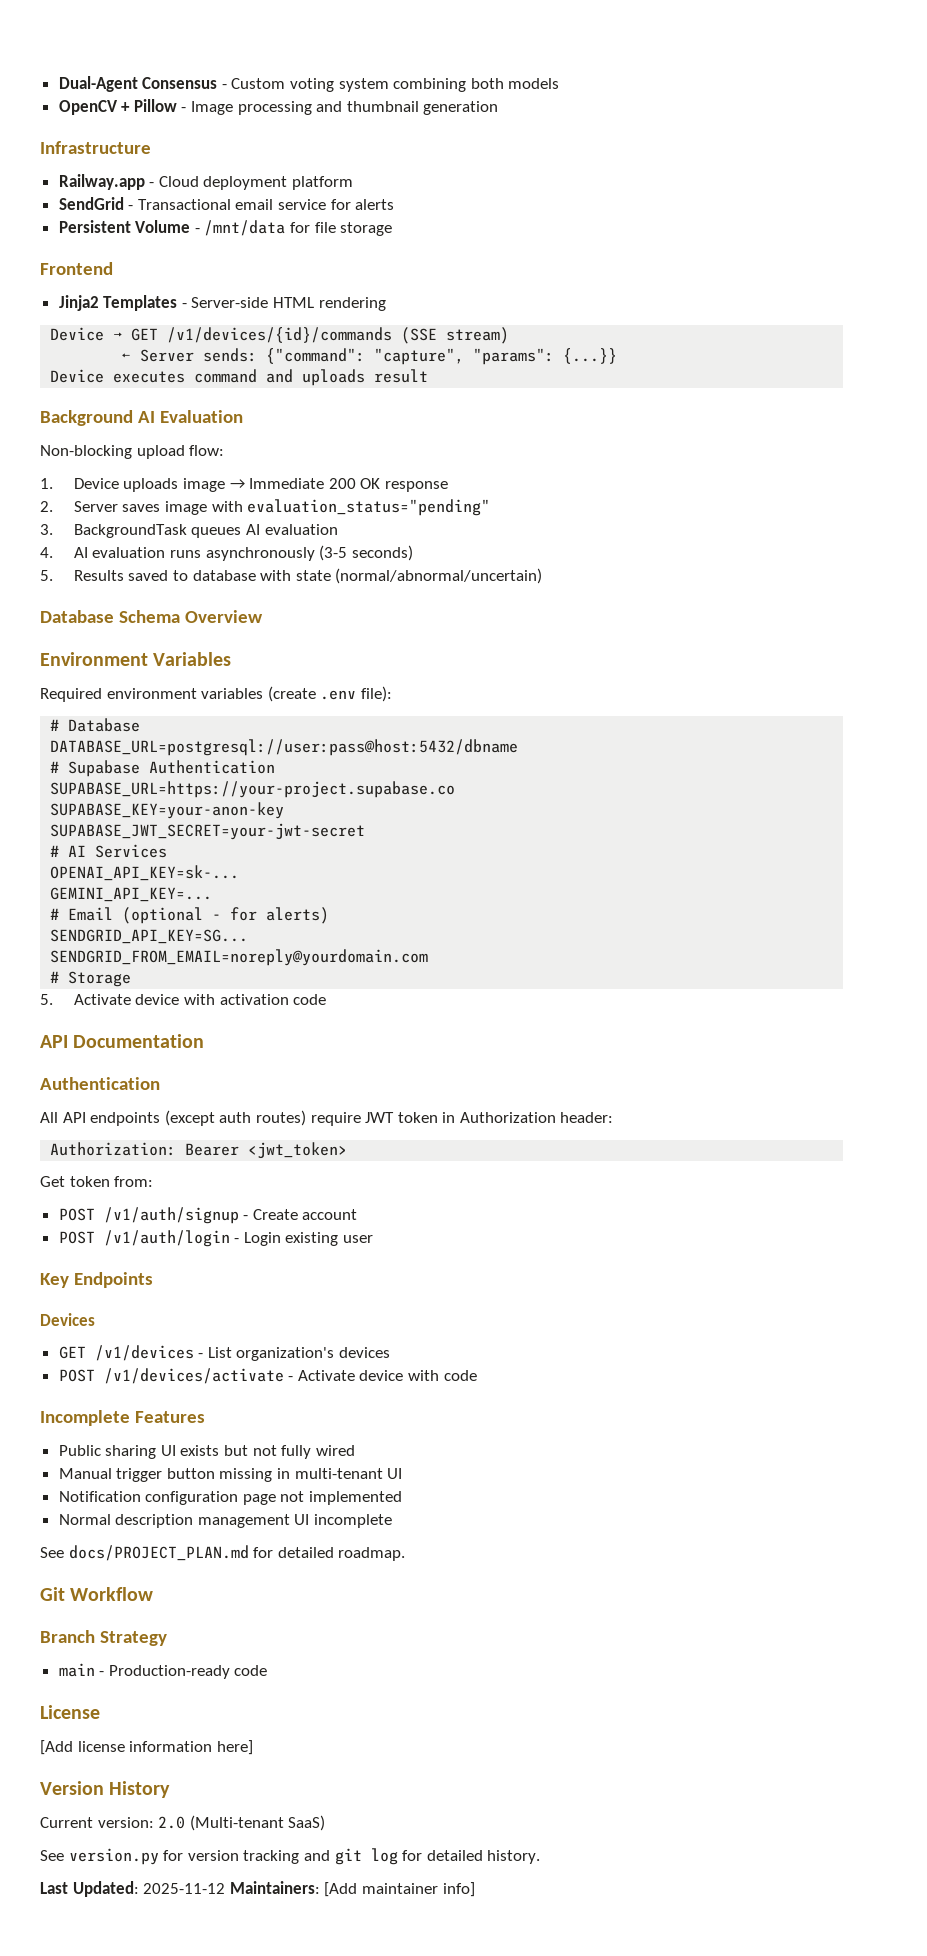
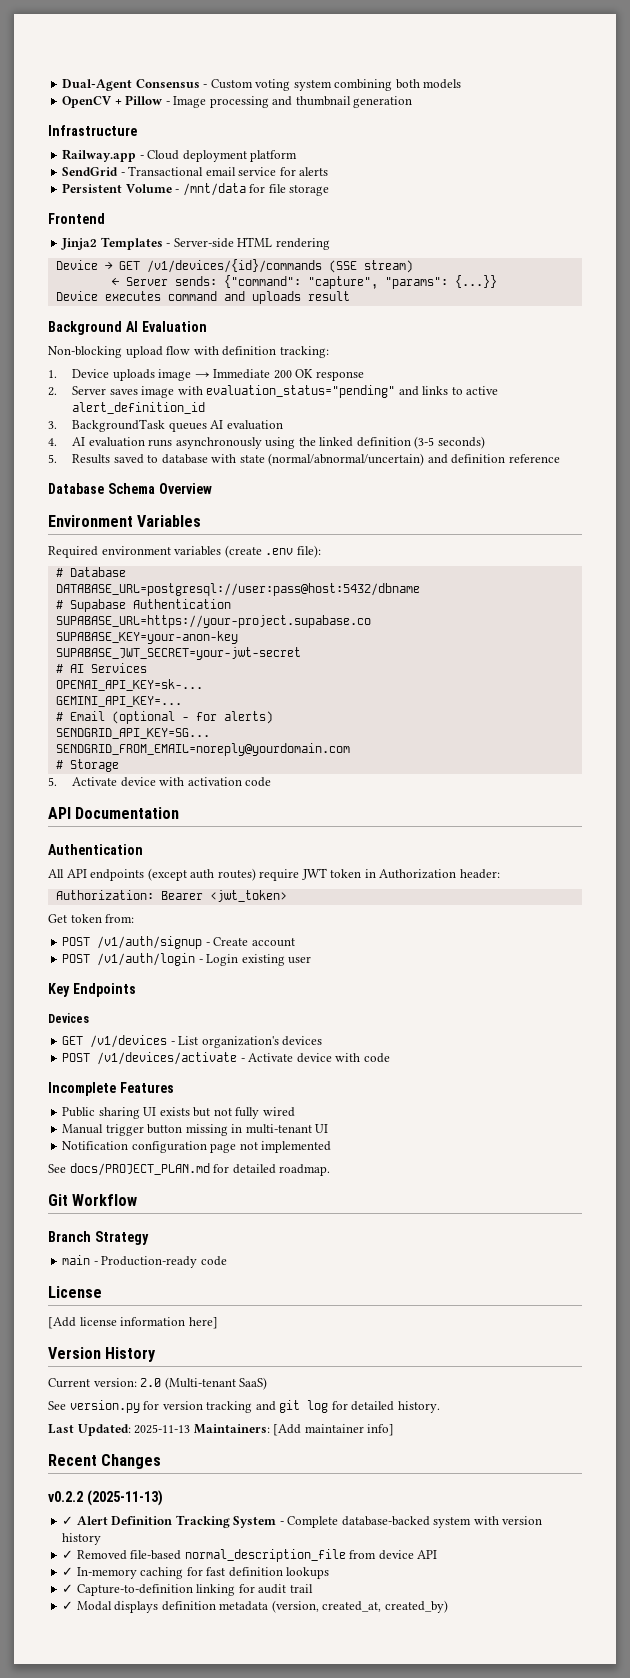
- Non-blocking upload flow:
+ Non-blocking upload flow with definition tracking:
- 2. Server saves image with evaluation_status="pending"
+ 2. Server saves image with evaluation_status="pending" and links to active alert_definition_id
- 4. AI evaluation runs asynchronously (3-5 seconds)
+ 4. AI evaluation runs asynchronously using the linked definition (3-5 seconds)
- 5. Results saved to database with state (normal/abnormal/uncertain)
+ 5. Results saved to database with state (normal/abnormal/uncertain) and definition reference
- Normal description management UI incomplete
- Last Updated: 2025-11-12 Maintainers: [Add maintainer info]
+ Last Updated: 2025-11-13 Maintainers: [Add maintainer info]
+ Recent Changes
+ v0.2.2 (2025-11-13)
+ ✓ Alert Definition Tracking System - Complete database-backed system with version history
+ ✓ Removed file-based normal_description_file from device API
+ ✓ In-memory caching for fast definition lookups
+ ✓ Capture-to-definition linking for audit trail
+ ✓ Modal displays definition metadata (version, created_at, created_by)

